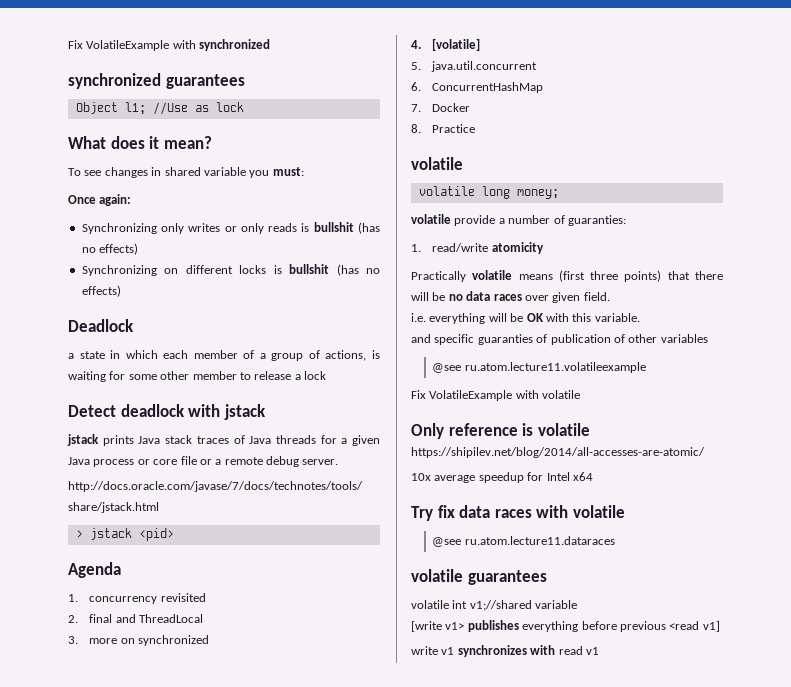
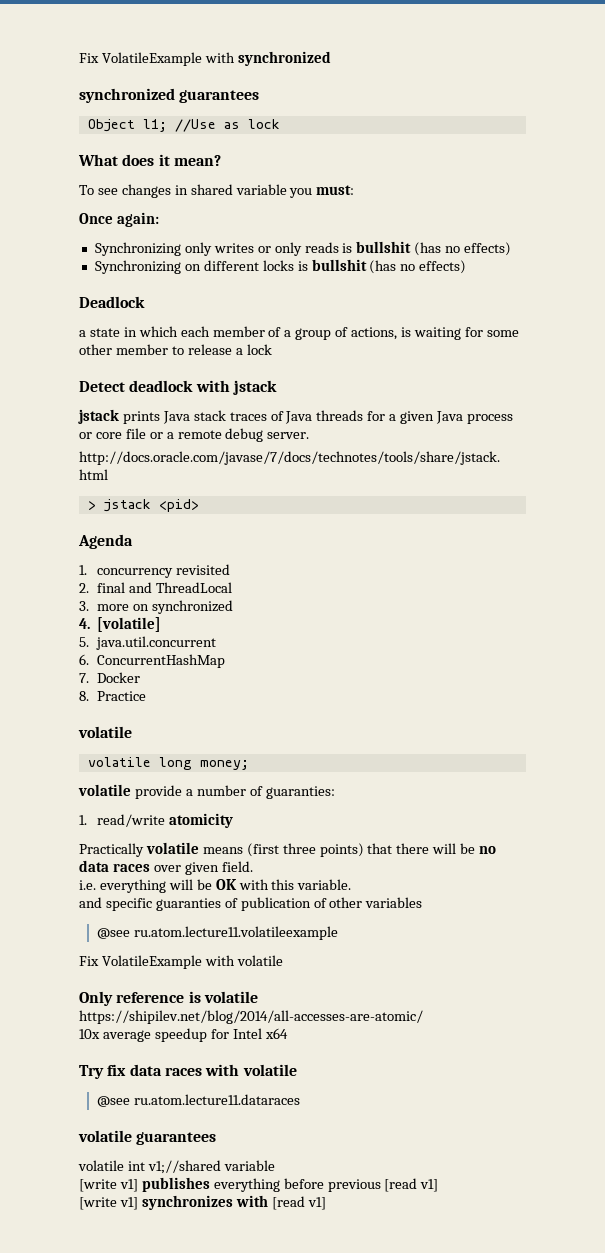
- [write v1> publishes everything before previous <read v1]
+ [write v1] publishes everything before previous [read v1]
- write v1 synchronizes with read v1
+ [write v1] synchronizes with [read v1]

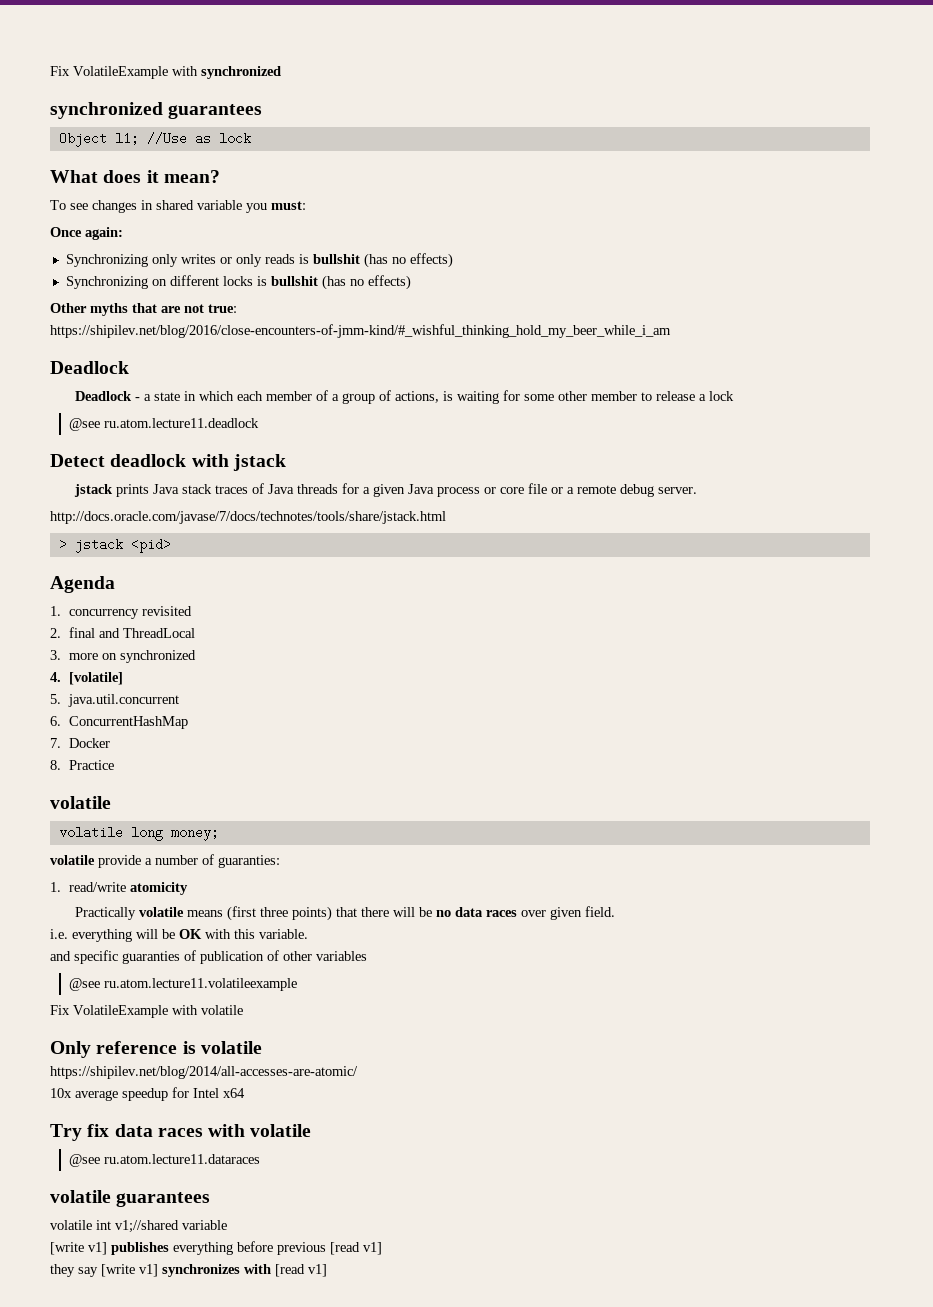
+ Other myths that are not true:
+ https://shipilev.net/blog/2016/close-encounters-of-jmm-kind/#_wishful_thinking_hold_my_beer_while_i_am
- a state in which each member of a group of actions, is waiting for some other member to release a lock
+ Deadlock - a state in which each member of a group of actions, is waiting for some other member to release a lock
+ @see ru.atom.lecture11.deadlock
- [write v1] synchronizes with [read v1]
+ they say [write v1] synchronizes with [read v1]

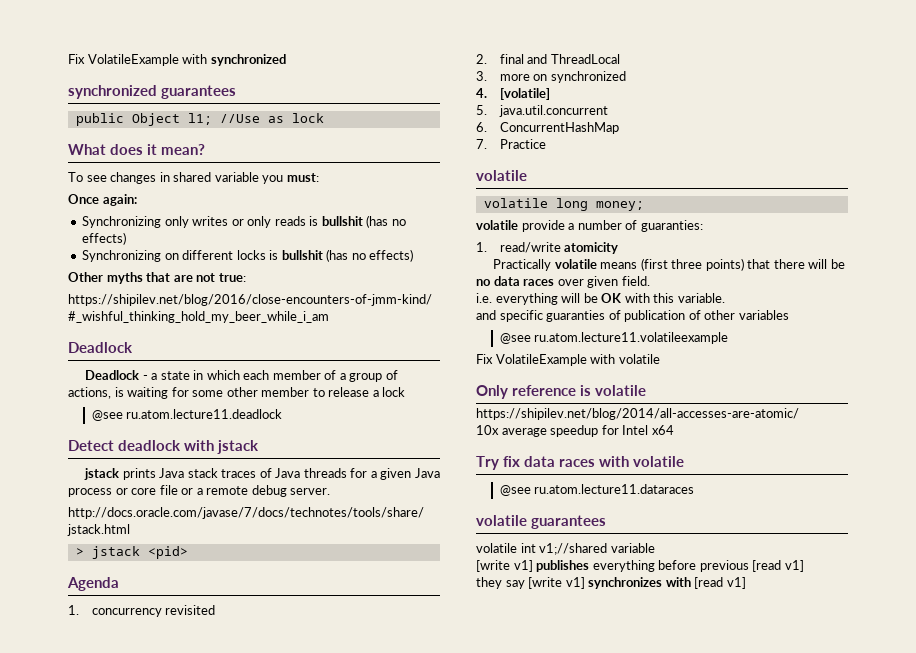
- Object l1; //Use as lock
+ public Object l1; //Use as lock
- 7. Docker
- 8. Practice
+ 7. Practice

